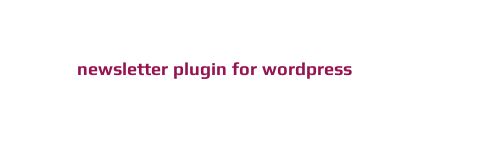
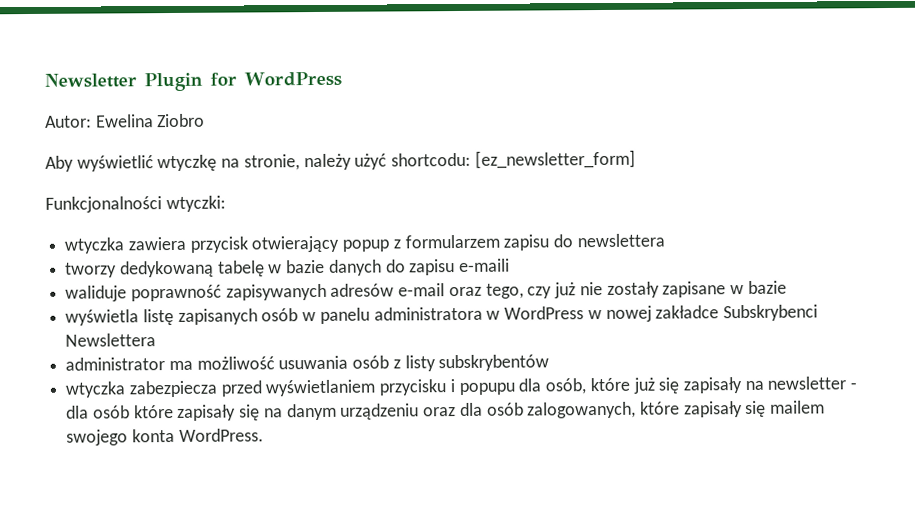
- newsletter plugin for wordpress
+ Newsletter Plugin for WordPress
+ Autor: Ewelina Ziobro
+ Aby wyświetlić wtyczkę na stronie, należy użyć shortcodu: [ez_newsletter_form]
+ Funkcjonalności wtyczki:
+ wtyczka zawiera przycisk otwierający popup z formularzem zapisu do newslettera
+ tworzy dedykowaną tabelę w bazie danych do zapisu e-maili
+ waliduje poprawność zapisywanych adresów e-mail oraz tego, czy już nie zostały zapisane w bazie
+ wyświetla listę zapisanych osób w panelu administratora w WordPress w nowej zakładce Subskrybenci Newslettera
+ administrator ma możliwość usuwania osób z listy subskrybentów
+ wtyczka zabezpiecza przed wyświetlaniem przycisku i popupu dla osób, które już się zapisały na newsletter - dla osób które zapisały się na danym urządzeniu oraz dla osób zalogowanych, które zapisały się mailem swojego konta WordPress.

